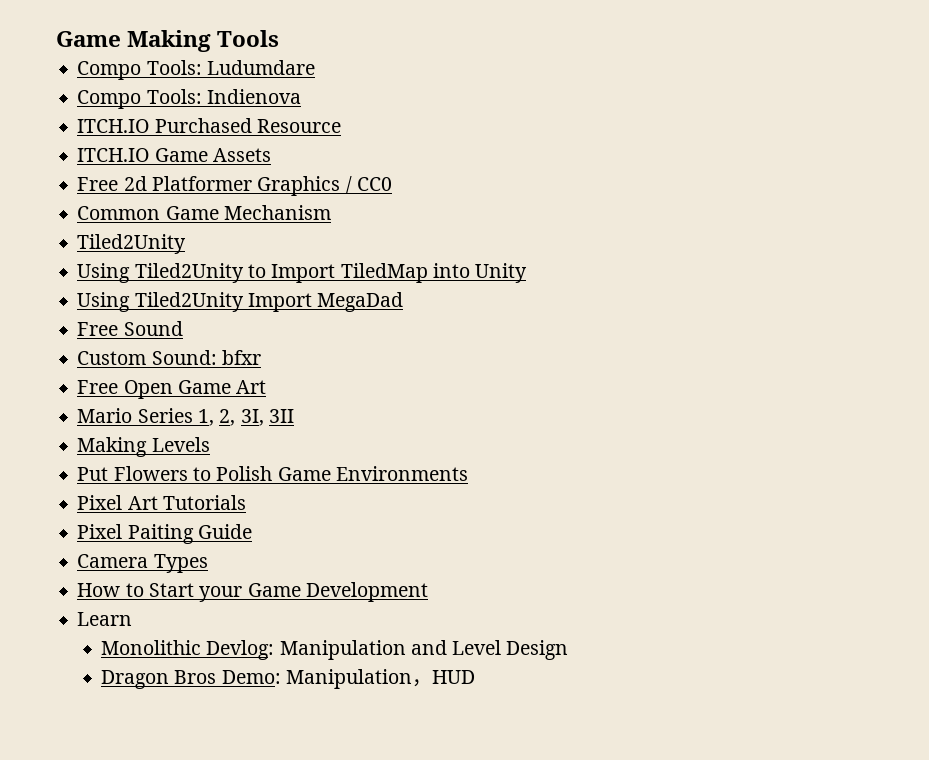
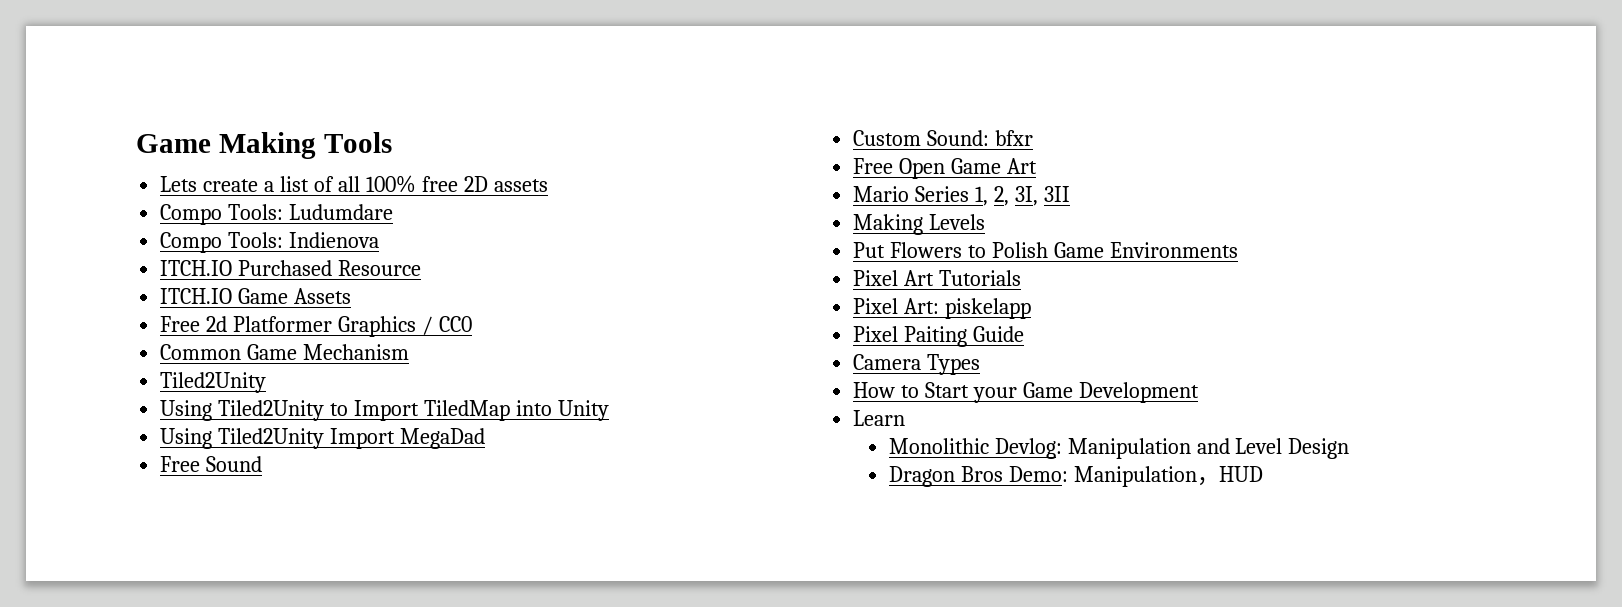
+ Lets create a list of all 100% free 2D assets
+ Pixel Art: piskelapp

